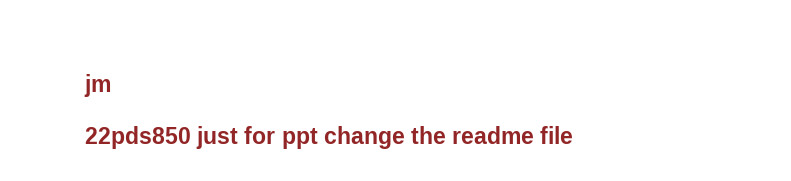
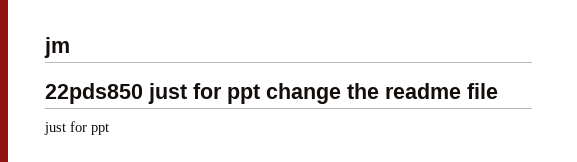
  22pds850 just for ppt change the readme file
+ just for ppt

